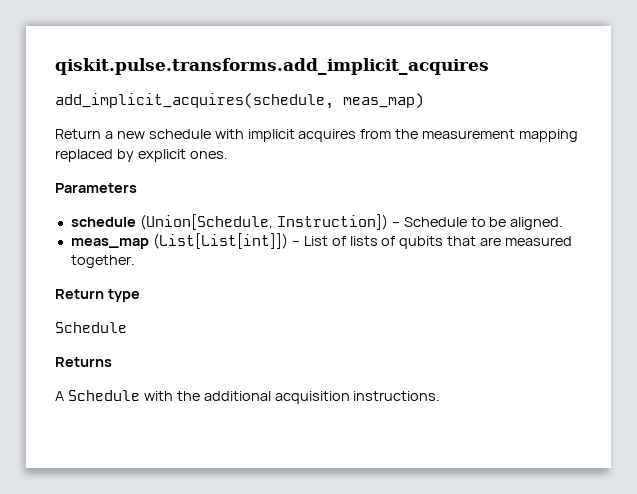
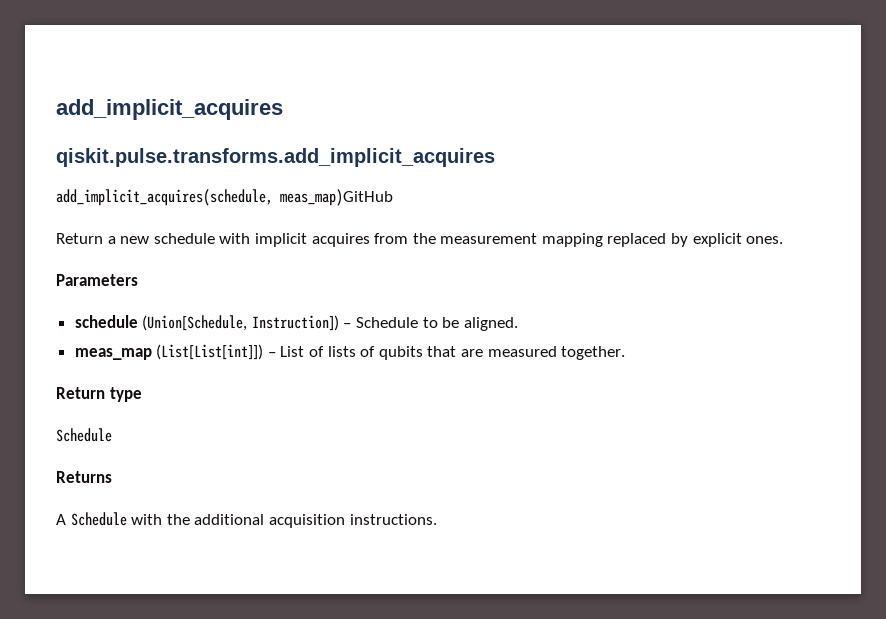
+ add_implicit_acquires
- add_implicit_acquires(schedule, meas_map)
+ add_implicit_acquires(schedule, meas_map)GitHub

